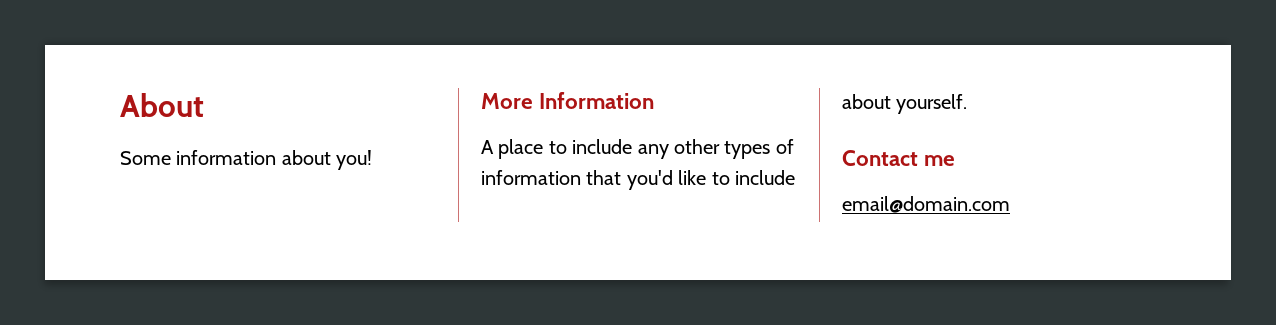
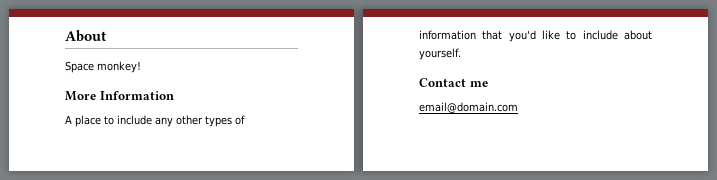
- Some information about you!
+ Space monkey!

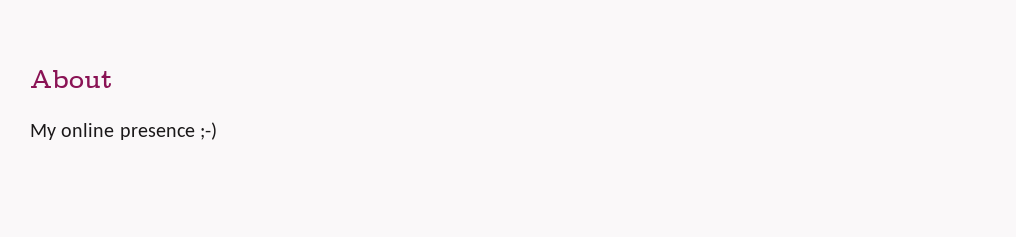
- Space monkey!
- More Information
- A place to include any other types of information that you'd like to include about yourself.
- Contact me
- email@domain.com
+ My online presence ;-)

